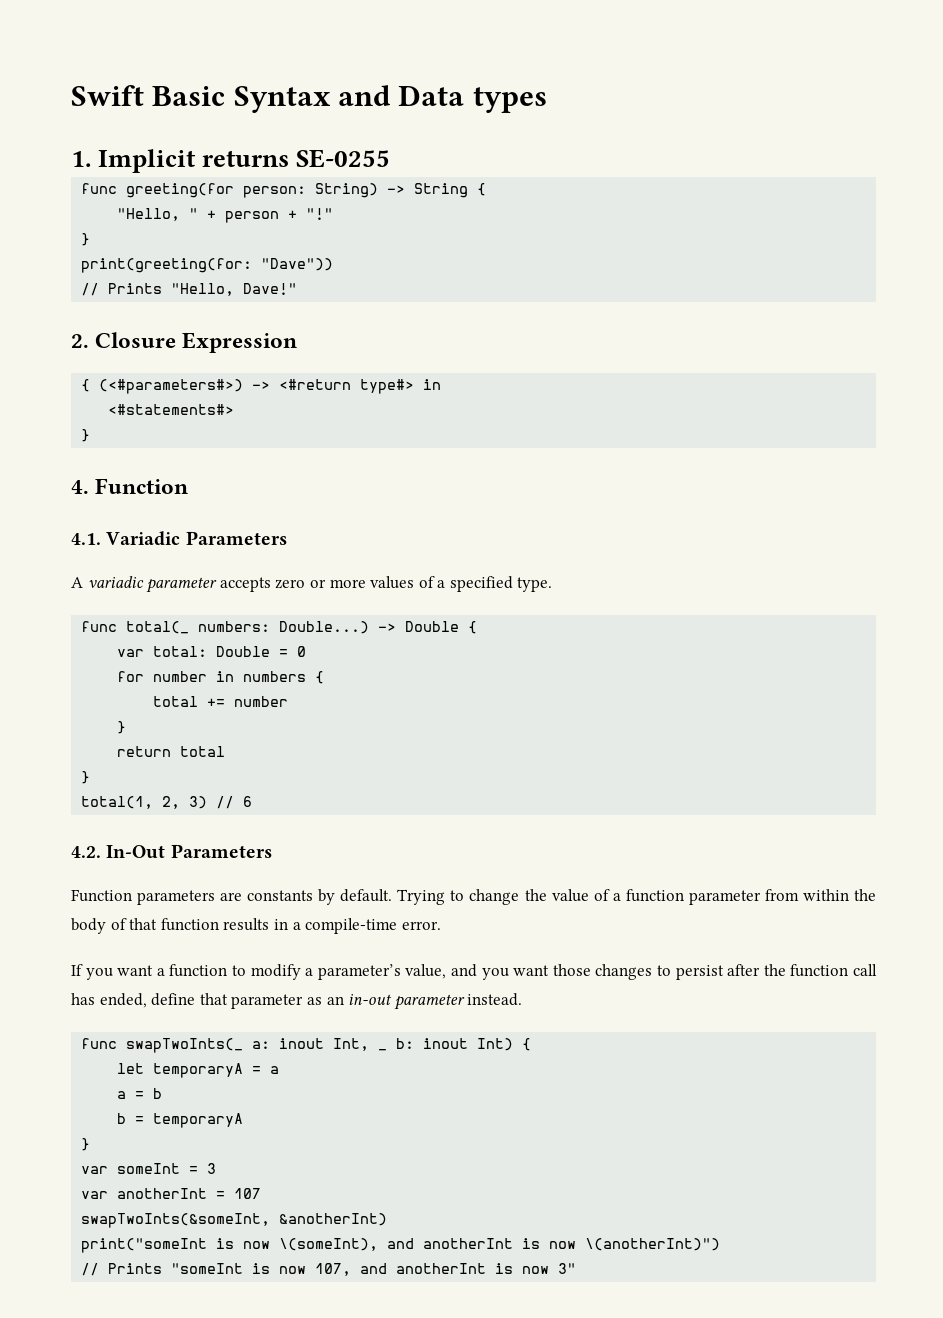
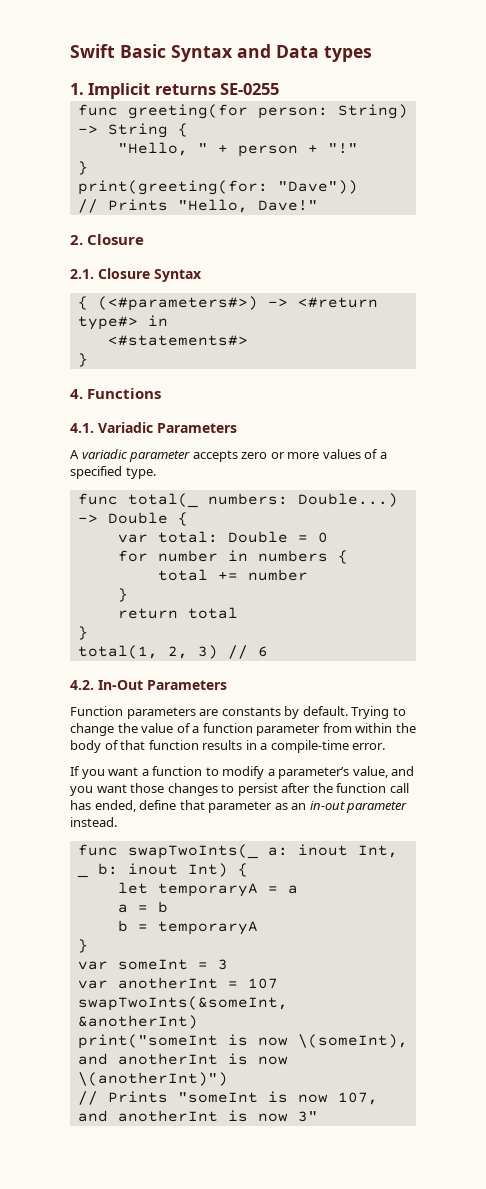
- 2. Closure Expression
+ 2. Closure
+ 2.1. Closure Syntax
- 4. Function
+ 4. Functions

